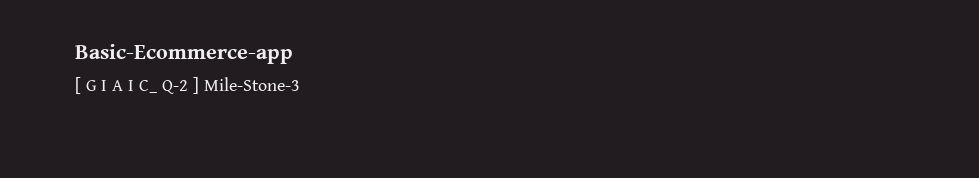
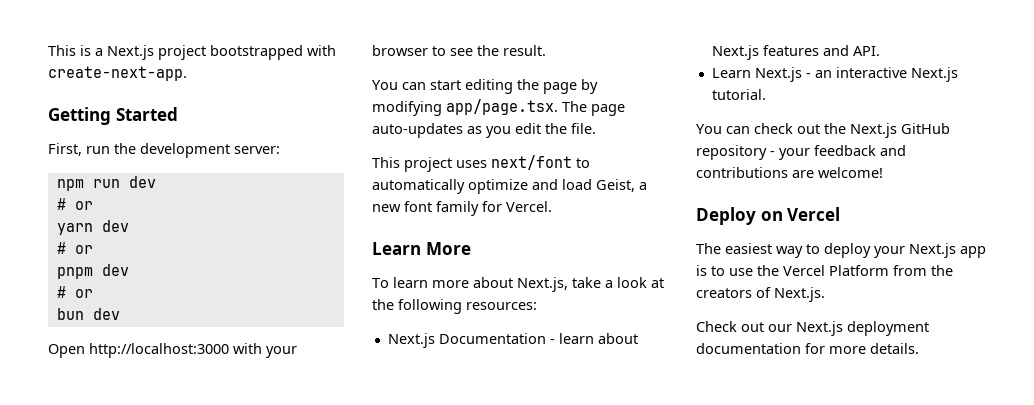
- Basic-Ecommerce-app
- [ G I A I C_ Q-2 ] Mile-Stone-3
+ This is a Next.js project bootstrapped with create-next-app.
+ Getting Started
+ First, run the development server:
+ npm run dev
+ # or
+ yarn dev
+ # or
+ pnpm dev
+ # or
+ bun dev
+ Open http://localhost:3000 with your browser to see the result.
+ You can start editing the page by modifying app/page.tsx. The page auto-updates as you edit the file.
+ This project uses next/font to automatically optimize and load Geist, a new font family for Vercel.
+ Learn More
+ To learn more about Next.js, take a look at the following resources:
+ Next.js Documentation - learn about Next.js features and API.
+ Learn Next.js - an interactive Next.js tutorial.
+ You can check out the Next.js GitHub repository - your feedback and contributions are welcome!
+ Deploy on Vercel
+ The easiest way to deploy your Next.js app is to use the Vercel Platform from the creators of Next.js.
+ Check out our Next.js deployment documentation for more details.

